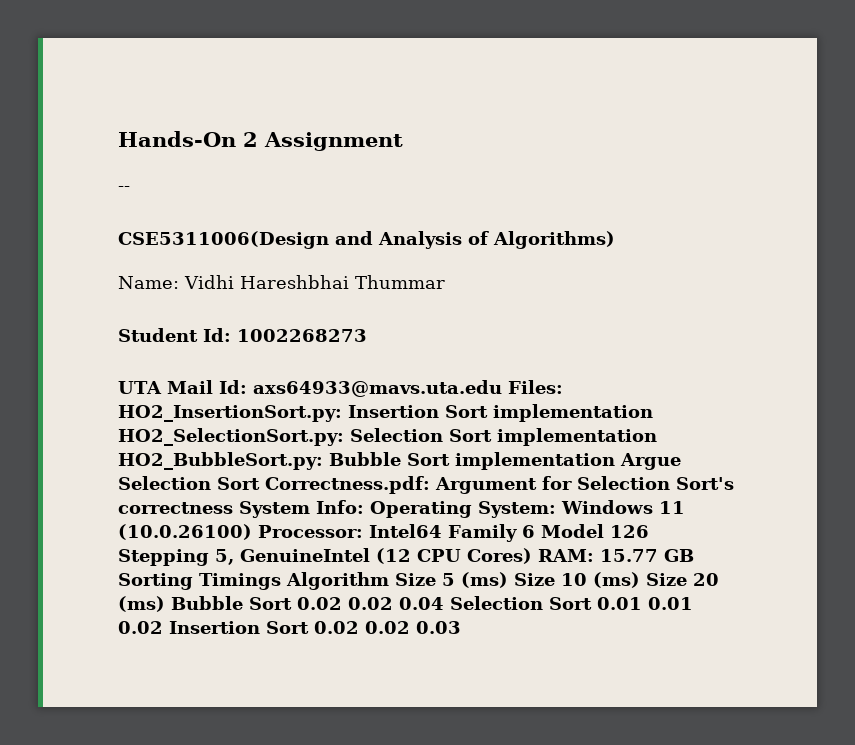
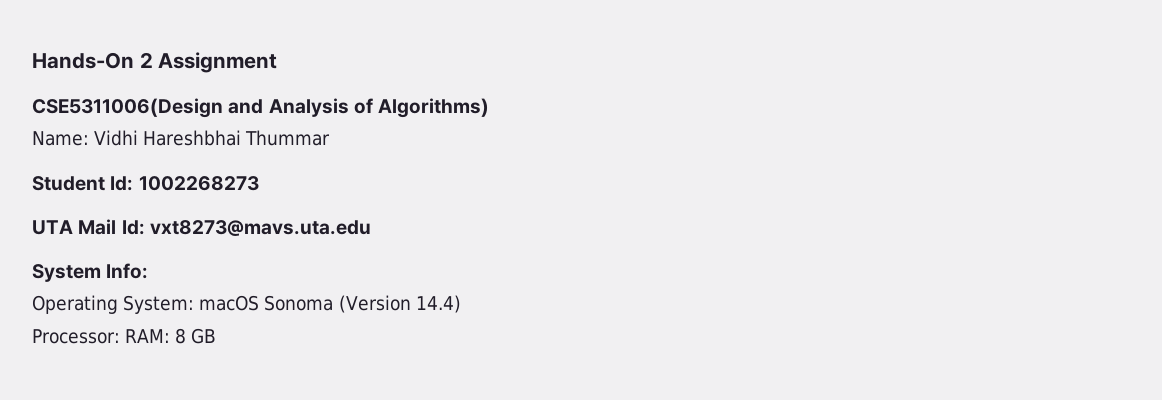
- --
- UTA Mail Id: axs64933@mavs.uta.edu Files: HO2_InsertionSort.py: Insertion Sort implementation HO2_SelectionSort.py: Selection Sort implementation HO2_BubbleSort.py: Bubble Sort implementation Argue Selection Sort Correctness.pdf: Argument for Selection Sort's correctness System Info: Operating System: Windows 11 (10.0.26100) Processor: Intel64 Family 6 Model 126 Stepping 5, GenuineIntel (12 CPU Cores) RAM: 15.77 GB Sorting Timings Algorithm Size 5 (ms) Size 10 (ms) Size 20 (ms) Bubble Sort 0.02 0.02 0.04 Selection Sort 0.01 0.01 0.02 Insertion Sort 0.02 0.02 0.03
+ UTA Mail Id: vxt8273@mavs.uta.edu
+ System Info:
+ Operating System: macOS Sonoma (Version 14.4)
+ Processor: RAM: 8 GB

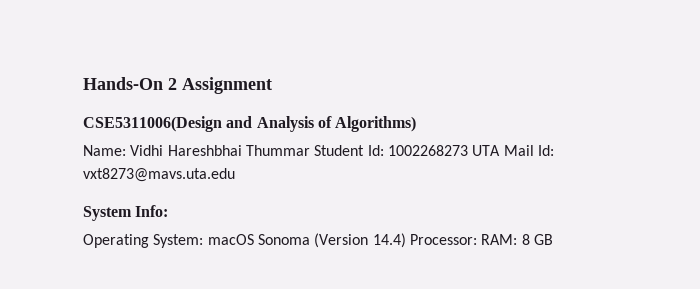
- Name: Vidhi Hareshbhai Thummar
- Student Id: 1002268273
- UTA Mail Id: vxt8273@mavs.uta.edu
+ Name: Vidhi Hareshbhai Thummar Student Id: 1002268273 UTA Mail Id: vxt8273@mavs.uta.edu
- Operating System: macOS Sonoma (Version 14.4)
- Processor: RAM: 8 GB
+ Operating System: macOS Sonoma (Version 14.4) Processor: RAM: 8 GB

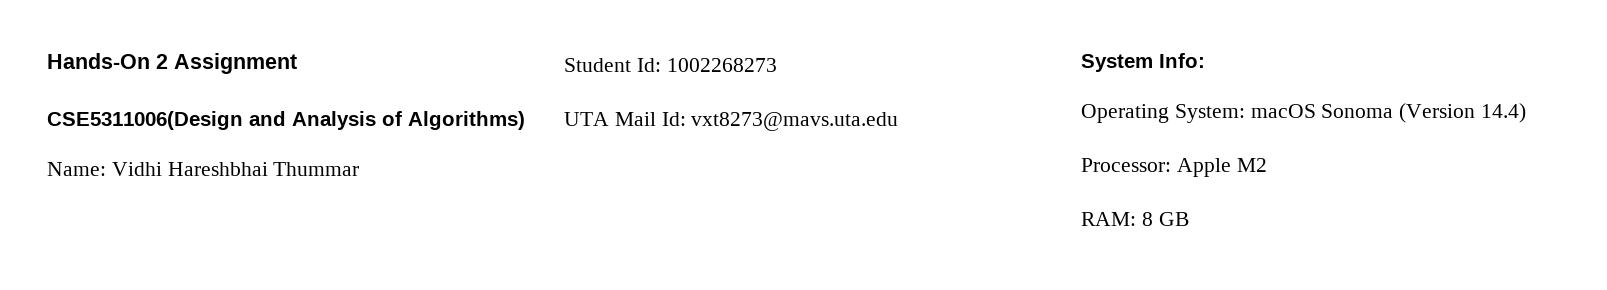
- Name: Vidhi Hareshbhai Thummar Student Id: 1002268273 UTA Mail Id: vxt8273@mavs.uta.edu
+ Name: Vidhi Hareshbhai Thummar
+ Student Id: 1002268273
+ UTA Mail Id: vxt8273@mavs.uta.edu
- Operating System: macOS Sonoma (Version 14.4) Processor: RAM: 8 GB
+ Operating System: macOS Sonoma (Version 14.4)
+ Processor: Apple M2
+ RAM: 8 GB

